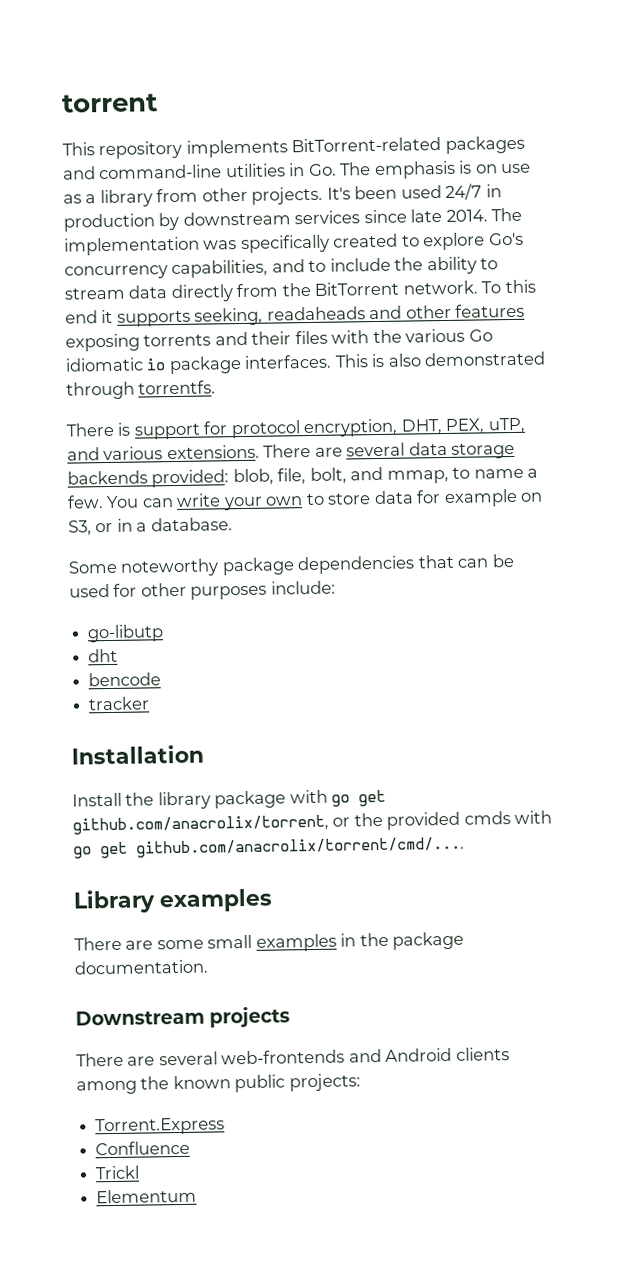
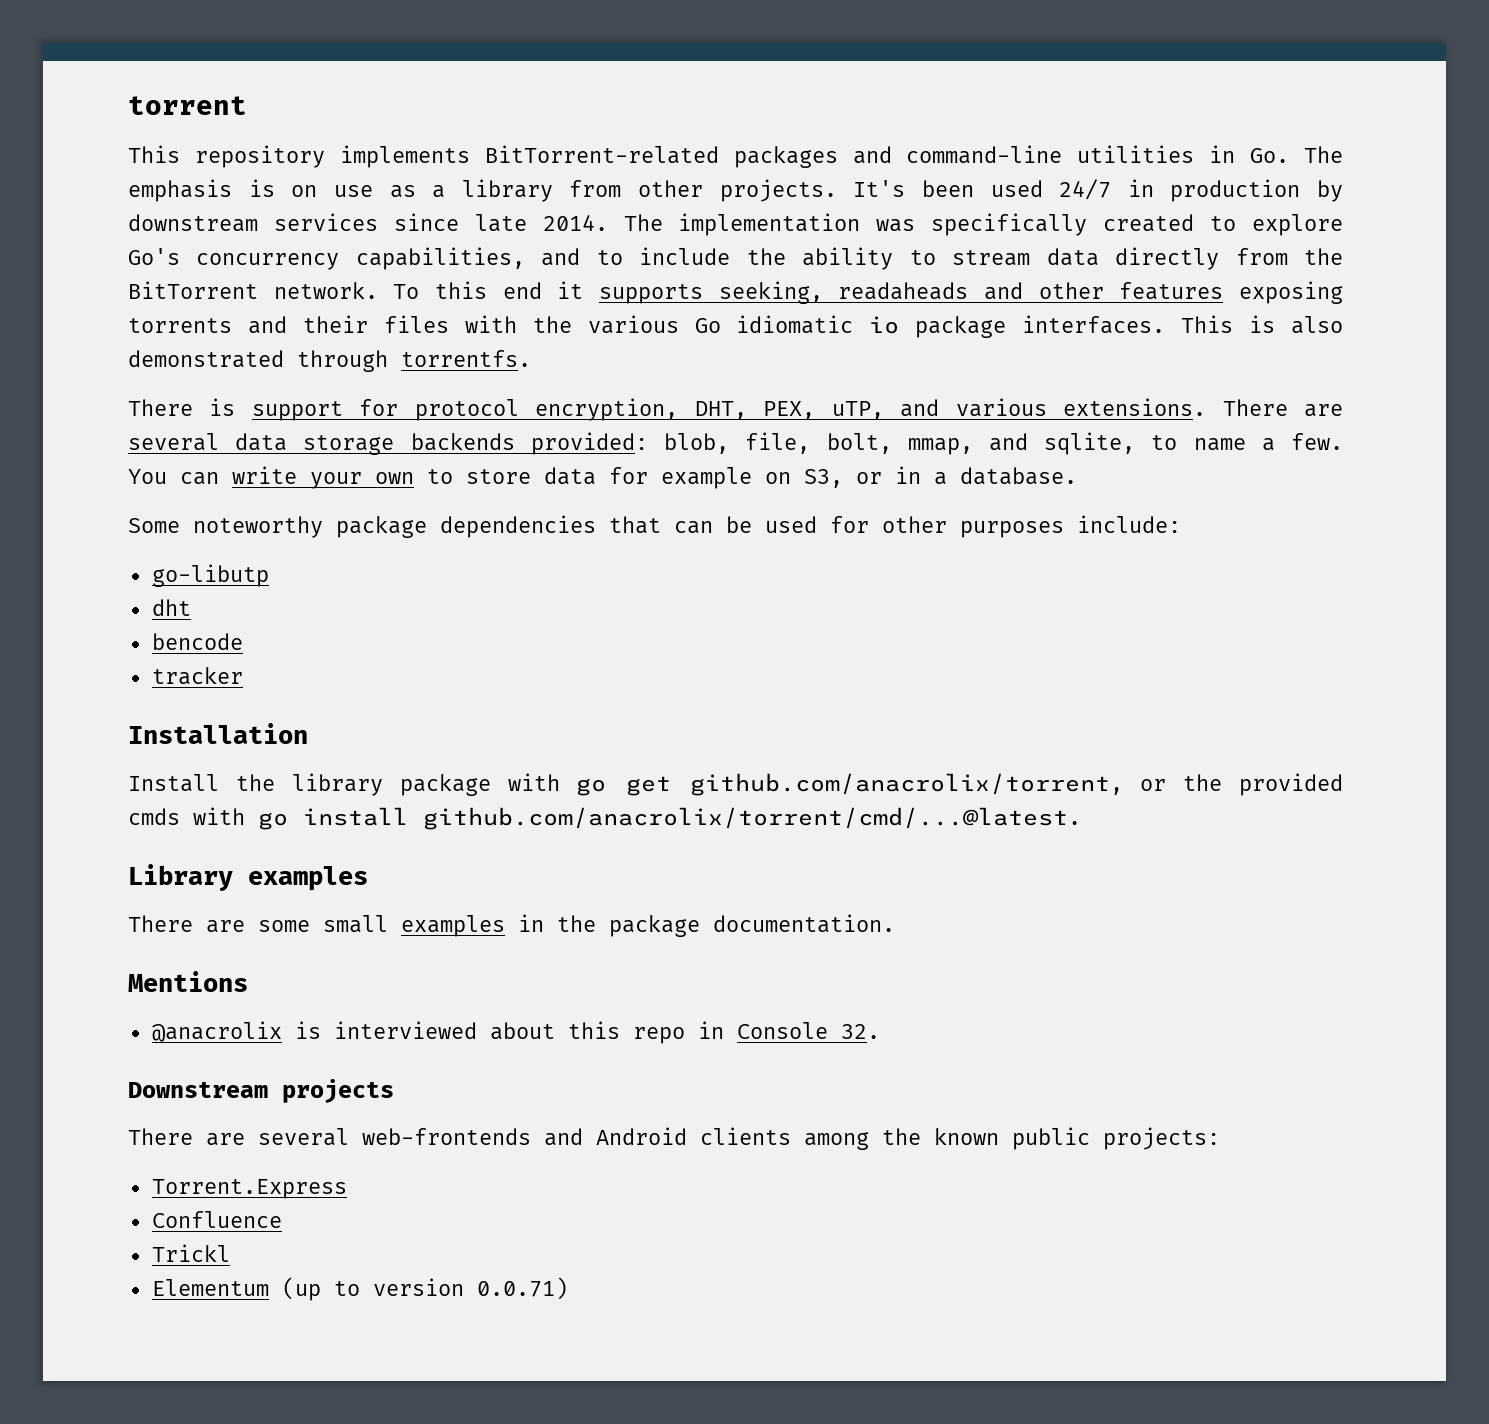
- There are several data storage backends provided: blob, file, bolt, and mmap, to name a few.
+ There are several data storage backends provided: blob, file, bolt, mmap, and sqlite, to name a few.
- Install the library package with go get github.com/anacrolix/torrent, or the provided cmds with go get github.com/anacrolix/torrent/cmd/....
+ Install the library package with go get github.com/anacrolix/torrent, or the provided cmds with go install github.com/anacrolix/torrent/cmd/...@latest.
+ Mentions
+ @anacrolix is interviewed about this repo in Console 32.
- Elementum
+ Elementum (up to version 0.0.71)

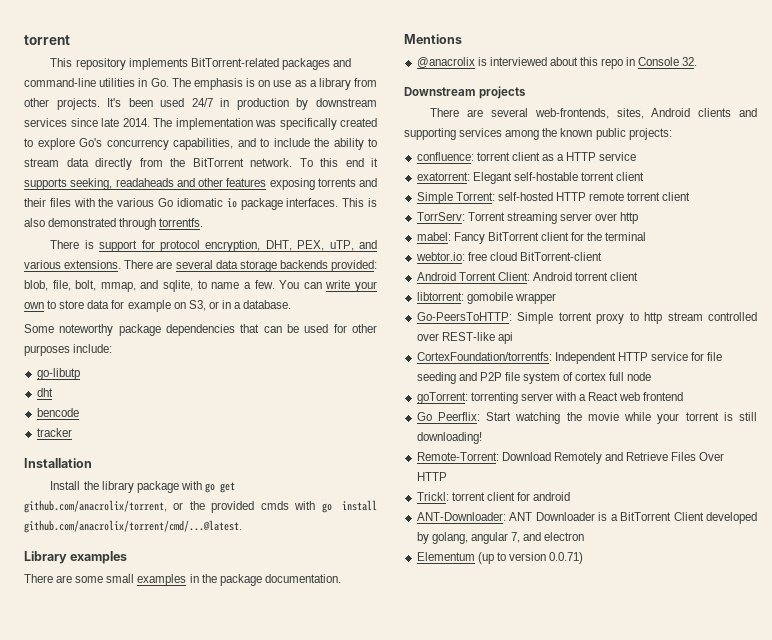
- There are several web-frontends and Android clients among the known public projects:
+ There are several web-frontends, sites, Android clients and supporting services among the known public projects:
- Torrent.Express
- Confluence
- Trickl
+ confluence: torrent client as a HTTP service
+ exatorrent: Elegant self-hostable torrent client
+ Simple Torrent: self-hosted HTTP remote torrent client
+ TorrServ: Torrent streaming server over http
+ mabel: Fancy BitTorrent client for the terminal
+ webtor.io: free cloud BitTorrent-client
+ Android Torrent Client: Android torrent client
+ libtorrent: gomobile wrapper
+ Go-PeersToHTTP: Simple torrent proxy to http stream controlled over REST-like api
+ CortexFoundation/torrentfs: Independent HTTP service for file seeding and P2P file system of cortex full node
+ goTorrent: torrenting server with a React web frontend
+ Go Peerflix: Start watching the movie while your torrent is still downloading!
+ Remote-Torrent: Download Remotely and Retrieve Files Over HTTP
+ Trickl: torrent client for android
+ ANT-Downloader: ANT Downloader is a BitTorrent Client developed by golang, angular 7, and electron

